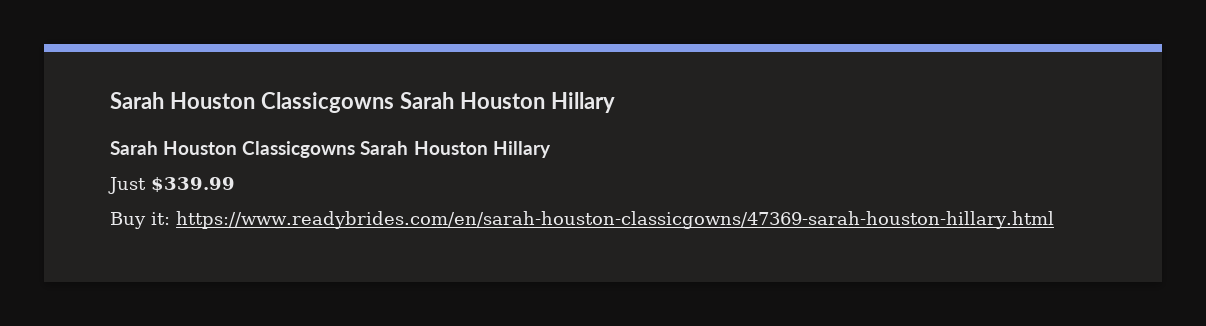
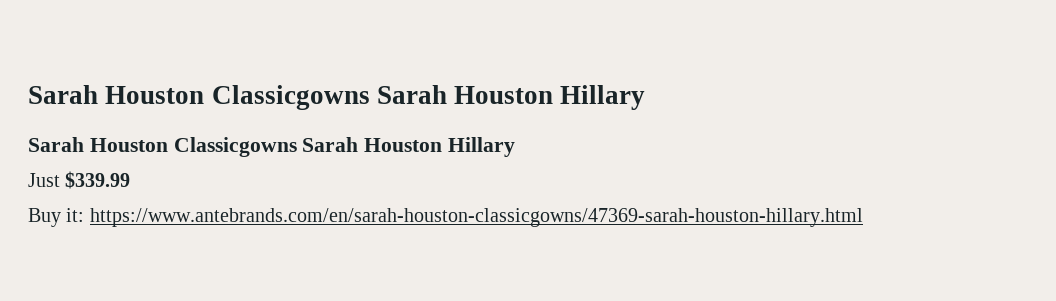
- Buy it: https://www.readybrides.com/en/sarah-houston-classicgowns/47369-sarah-houston-hillary.html
+ Buy it: https://www.antebrands.com/en/sarah-houston-classicgowns/47369-sarah-houston-hillary.html

